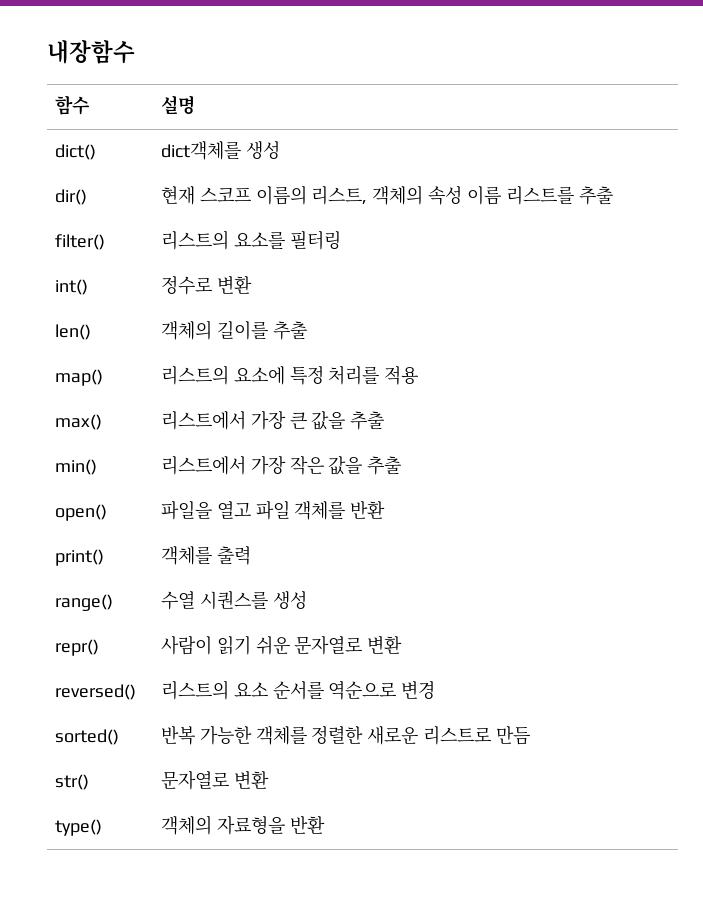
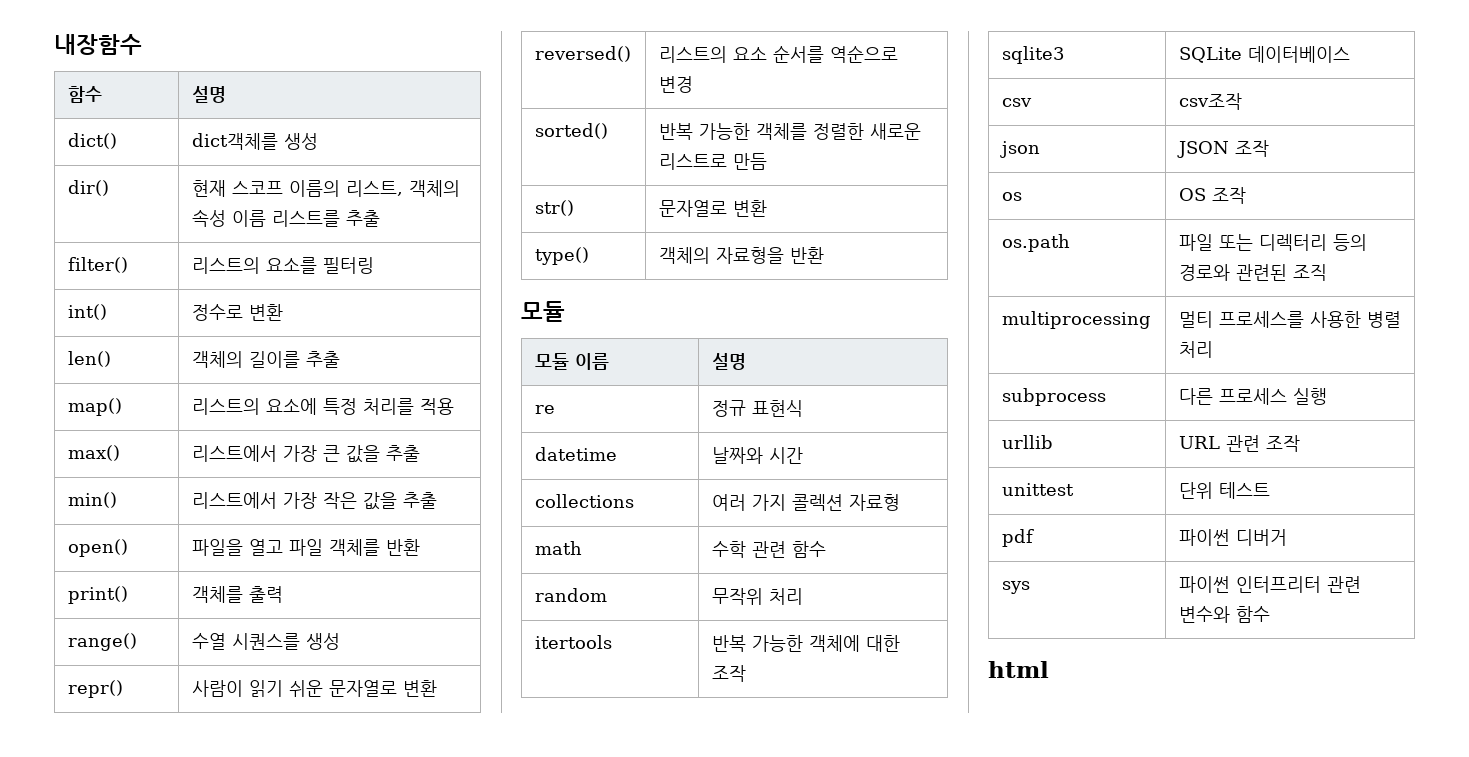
  type() | 객체의 자료형을 반환
+ 모듈
+ 모듈 이름 | 설명
+ re | 정규 표현식
+ datetime | 날짜와 시간
+ collections | 여러 가지 콜렉션 자료형
+ math | 수학 관련 함수
+ random | 무작위 처리
+ itertools | 반복 가능한 객체에 대한 조작
+ sqlite3 | SQLite 데이터베이스
+ csv | csv조작
+ json | JSON 조작
+ os | OS 조작
+ os.path | 파일 또는 디렉터리 등의 경로와 관련된 조직
+ multiprocessing | 멀티 프로세스를 사용한 병렬 처리
+ subprocess | 다른 프로세스 실행
+ urllib | URL 관련 조작
+ unittest | 단위 테스트
+ pdf | 파이썬 디버거
+ sys | 파이썬 인터프리터 관련 변수와 함수
+ html

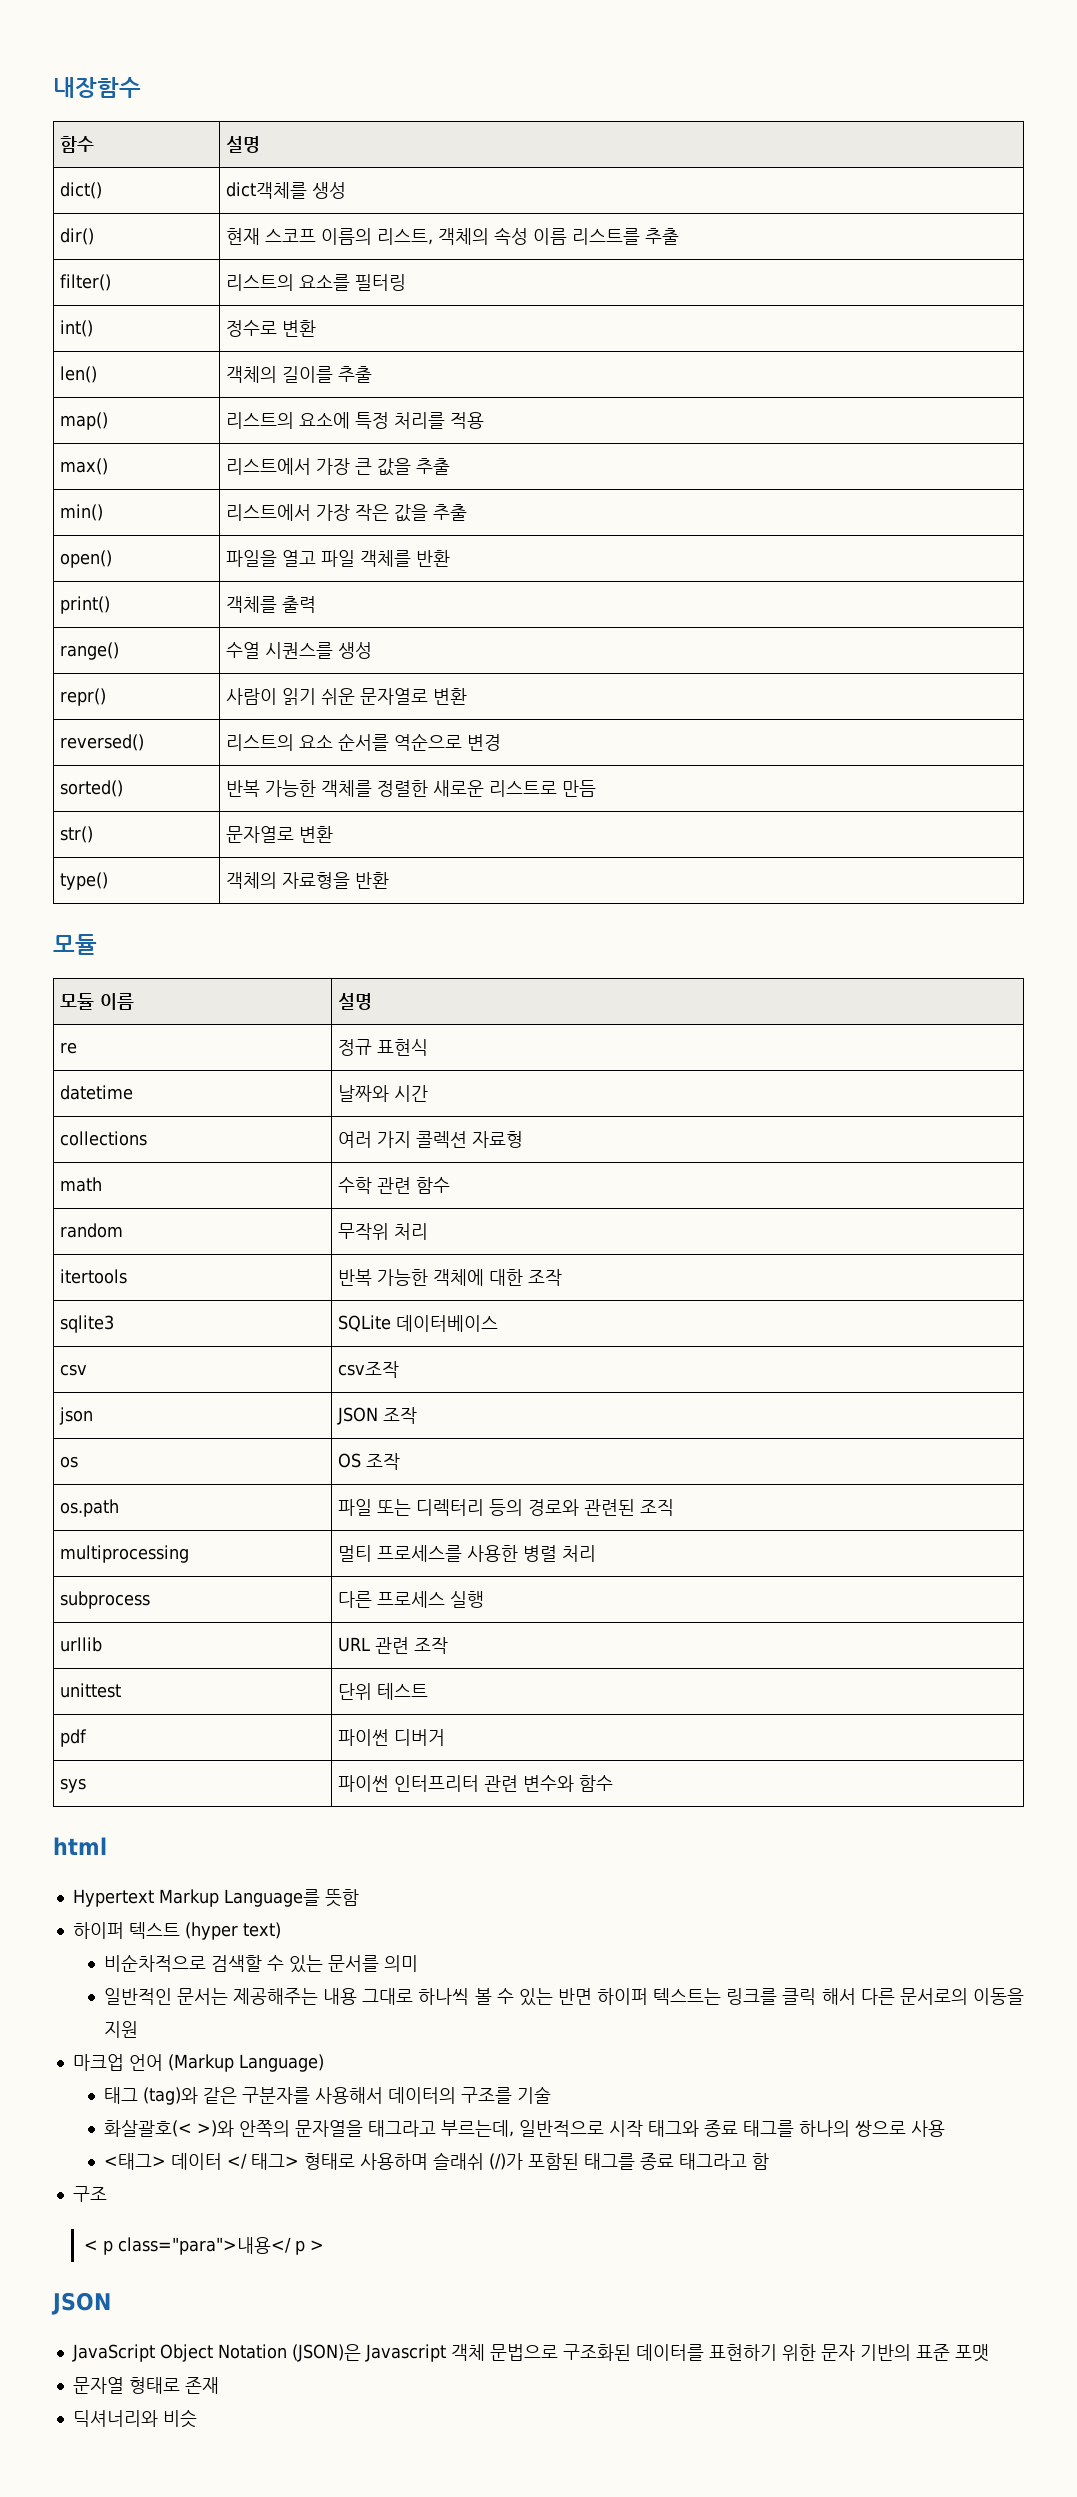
+ Hypertext Markup Language를 뜻함
+ 하이퍼 텍스트 (hyper text)
+ 비순차적으로 검색할 수 있는 문서를 의미
+ 일반적인 문서는 제공해주는 내용 그대로 하나씩 볼 수 있는 반면 하이퍼 텍스트는 링크를 클릭 해서 다른 문서로의 이동을 지원
+ 마크업 언어 (Markup Language)
+ 태그 (tag)와 같은 구분자를 사용해서 데이터의 구조를 기술
+ 화살괄호(< >)와 안쪽의 문자열을 태그라고 부르는데, 일반적으로 시작 태그와 종료 태그를 하나의 쌍으로 사용
+ <태그> 데이터 </ 태그> 형태로 사용하며 슬래쉬 (/)가 포함된 태그를 종료 태그라고 함
+ 구조
+ < p class="para">내용</ p >
+ JSON
+ JavaScript Object Notation (JSON)은 Javascript 객체 문법으로 구조화된 데이터를 표현하기 위한 문자 기반의 표준 포맷
+ 문자열 형태로 존재
+ 딕셔너리와 비슷

